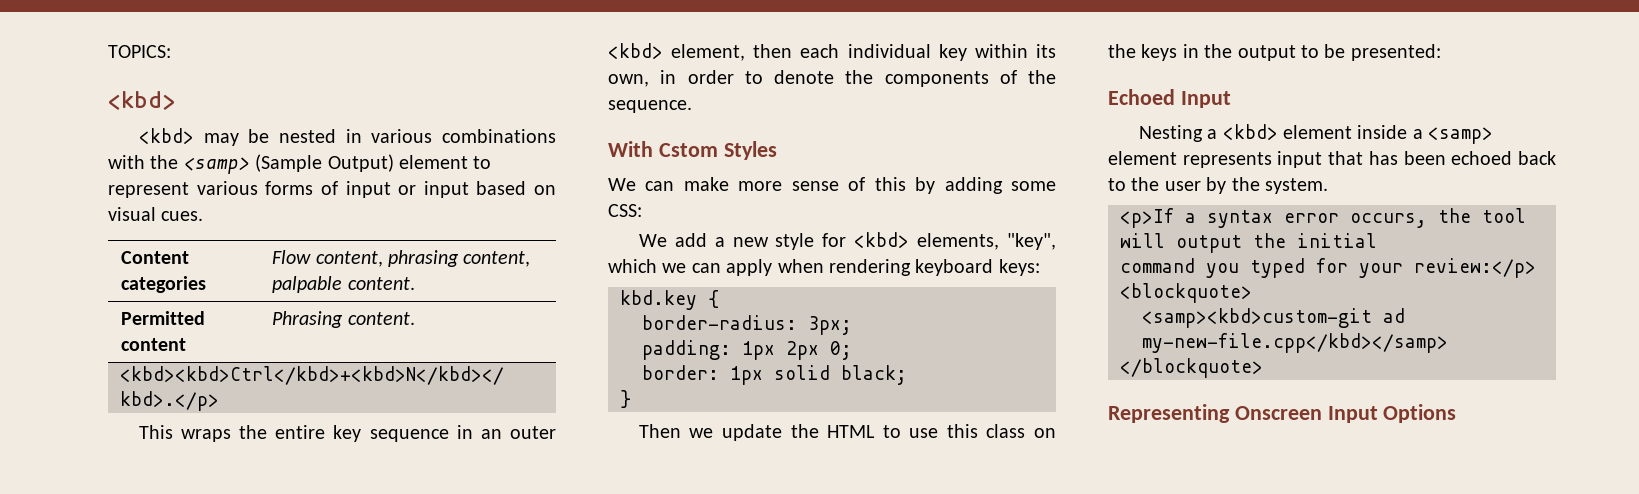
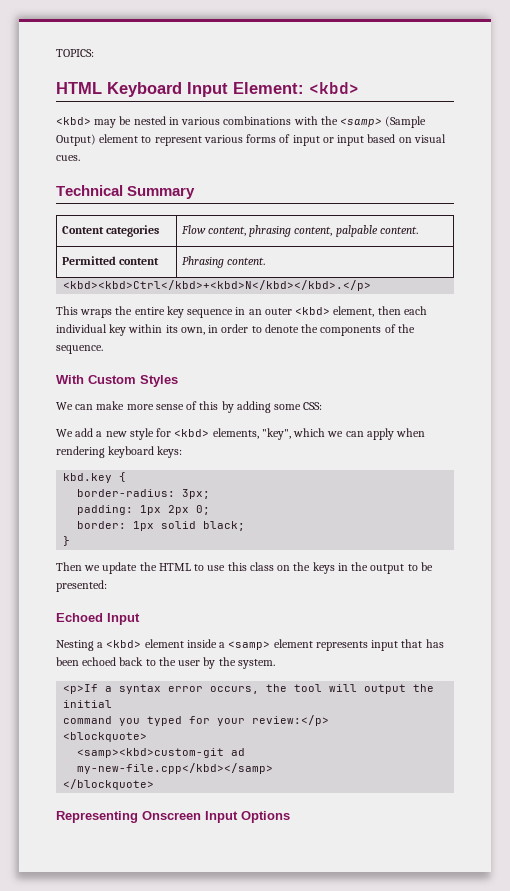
  TOPICS:
- <kbd>
+ HTML Keyboard Input Element: <kbd>
+ Technical Summary
- With Cstom Styles
+ With Custom Styles

